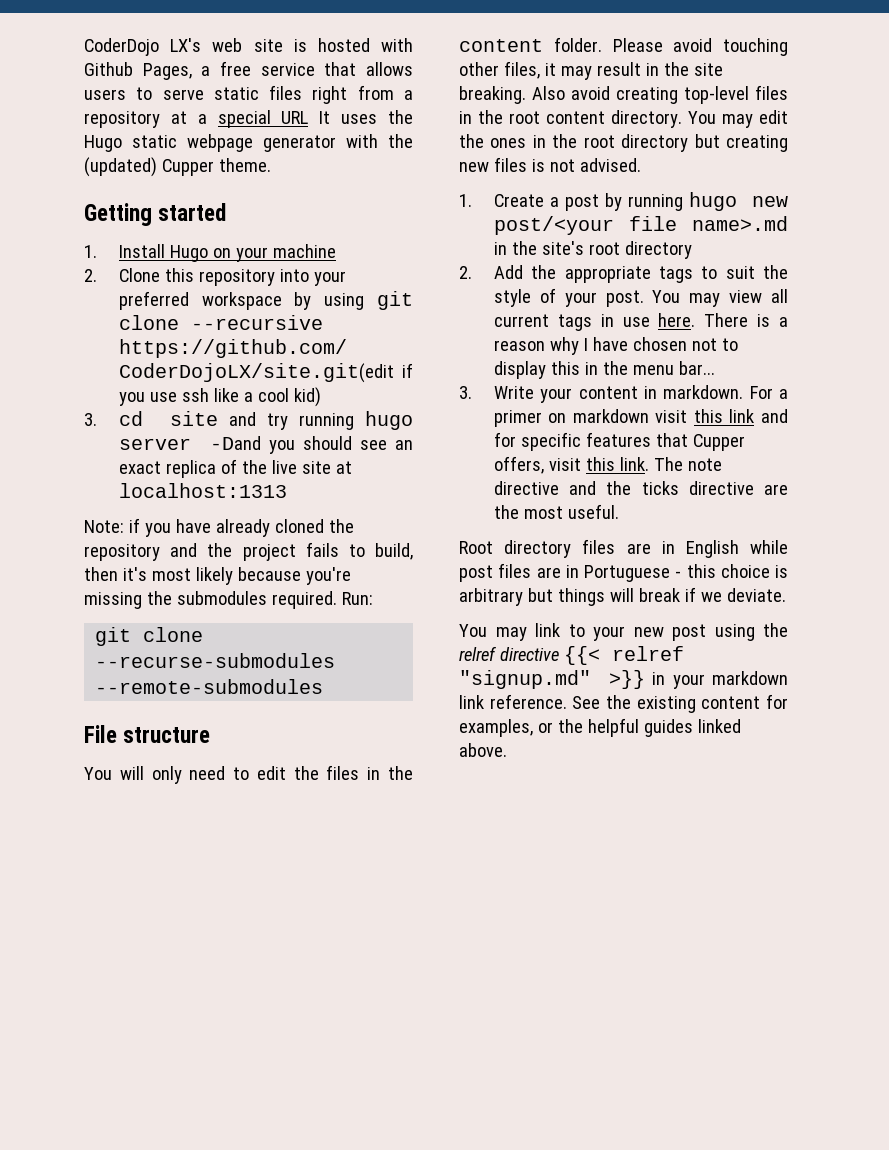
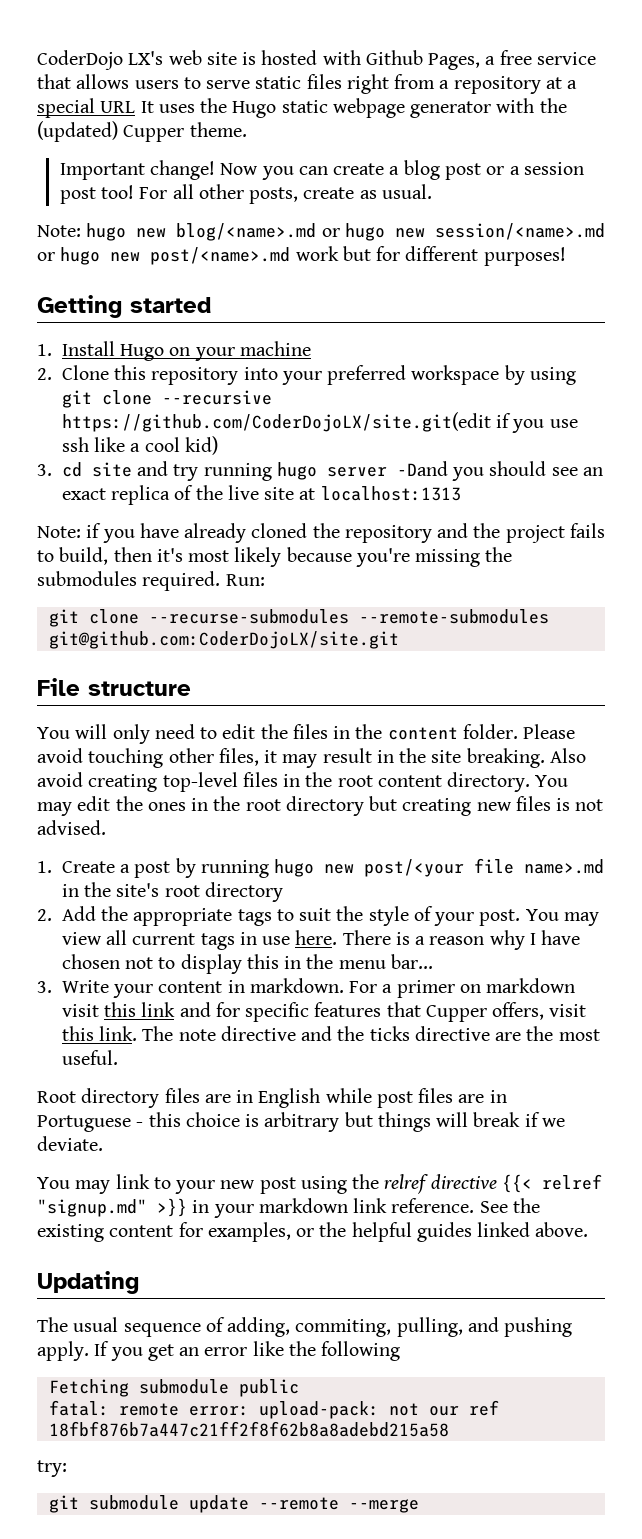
+ Important change! Now you can create a blog post or a session post too! For all other posts, create as usual.
+ Note: hugo new blog/<name>.md or hugo new session/<name>.md or hugo new post/<name>.md work but for different purposes!
- git clone --recurse-submodules --remote-submodules
+ git clone --recurse-submodules --remote-submodules git@github.com:CoderDojoLX/site.git
+ Updating
+ The usual sequence of adding, commiting, pulling, and pushing apply. If you get an error like the following
+ Fetching submodule public
+ fatal: remote error: upload-pack: not our ref 18fbf876b7a447c21ff2f8f62b8a8adebd215a58
+ try:
+ git submodule update --remote --merge

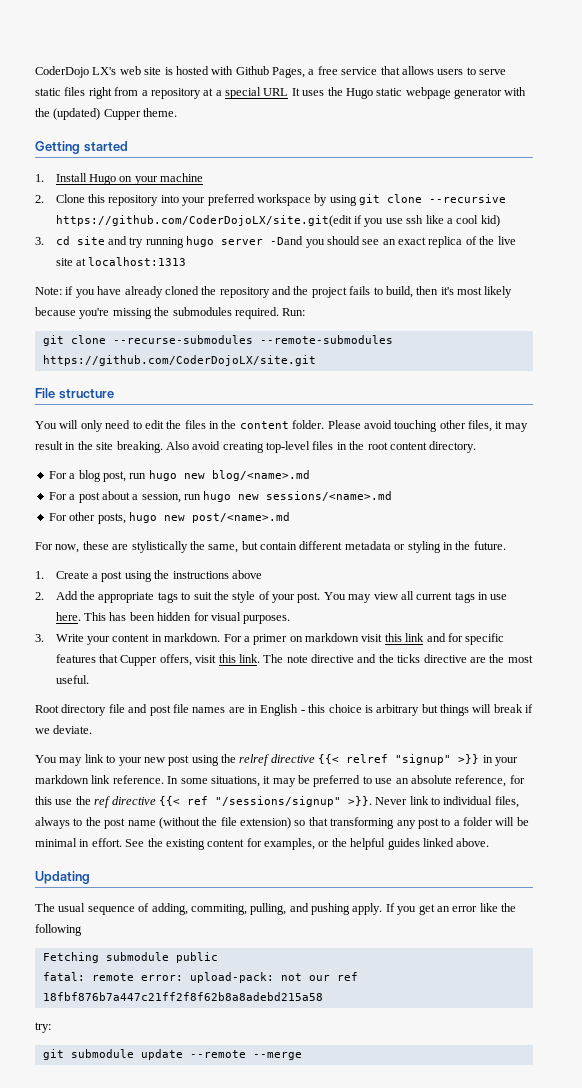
- Important change! Now you can create a blog post or a session post too! For all other posts, create as usual.
- Note: hugo new blog/<name>.md or hugo new session/<name>.md or hugo new post/<name>.md work but for different purposes!
- git clone --recurse-submodules --remote-submodules git@github.com:CoderDojoLX/site.git
+ git clone --recurse-submodules --remote-submodules https://github.com/CoderDojoLX/site.git
- Also avoid creating top-level files in the root content directory. You may edit the ones in the root directory but creating new files is not advised.
- 1. Create a post by running hugo new post/<your file name>.md in the site's root directory
+ Also avoid creating top-level files in the root content directory.
+ For a blog post, run hugo new blog/<name>.md
+ For a post about a session, run hugo new sessions/<name>.md
+ For other posts, hugo new post/<name>.md
+ For now, these are stylistically the same, but contain different metadata or styling in the future.
+ 1. Create a post using the instructions above
- There is a reason why I have chosen not to display this in the menu bar...
+ This has been hidden for visual purposes.
- Root directory files are in English while post files are in Portuguese - this choice is arbitrary but things will break if we deviate.
+ Root directory file and post file names are in English - this choice is arbitrary but things will break if we deviate.
- You may link to your new post using the relref directive {{< relref "signup.md" >}} in your markdown link reference.
+ You may link to your new post using the relref directive {{< relref "signup" >}} in your markdown link reference.
+ In some situations, it may be preferred to use an absolute reference, for this use the ref directive {{< ref "/sessions/signup" >}}. Never link to individual files, always to the post name (without the file extension) so that transforming any post to a folder will be minimal in effort.

